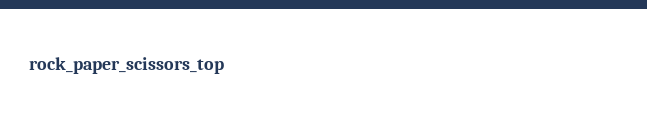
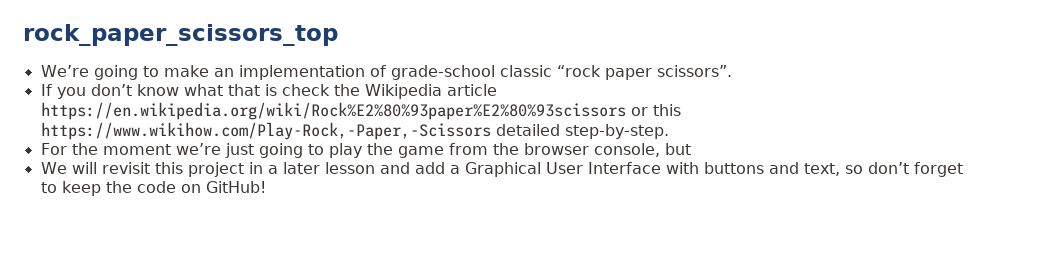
+ We’re going to make an implementation of grade-school classic “rock paper scissors”.
+ If you don’t know what that is check the Wikipedia article https://en.wikipedia.org/wiki/Rock%E2%80%93paper%E2%80%93scissors or this https://www.wikihow.com/Play-Rock,-Paper,-Scissors detailed step-by-step.
+ For the moment we’re just going to play the game from the browser console, but
+ We will revisit this project in a later lesson and add a Graphical User Interface with buttons and text, so don’t forget to keep the code on GitHub!

